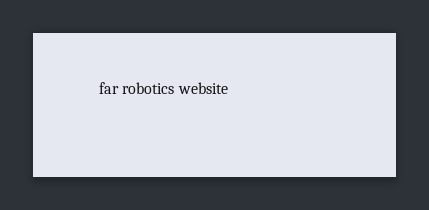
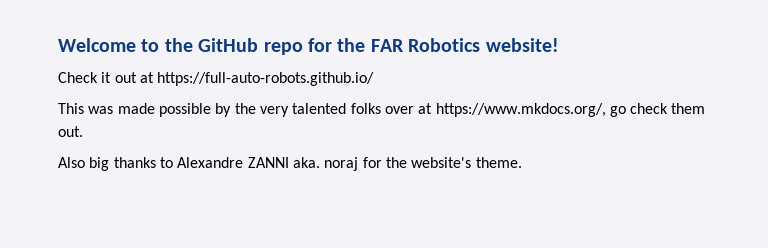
- far robotics website
+ Welcome to the GitHub repo for the FAR Robotics website!
+ Check it out at https://full-auto-robots.github.io/
+ This was made possible by the very talented folks over at https://www.mkdocs.org/, go check them out.
+ Also big thanks to Alexandre ZANNI aka. noraj for the website's theme.

